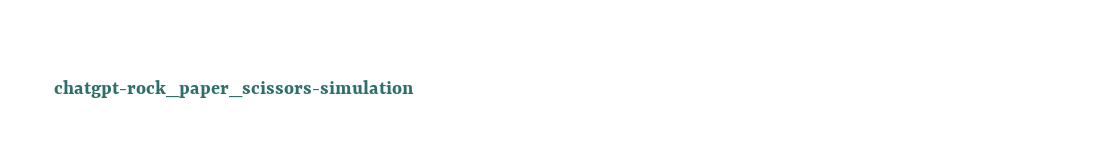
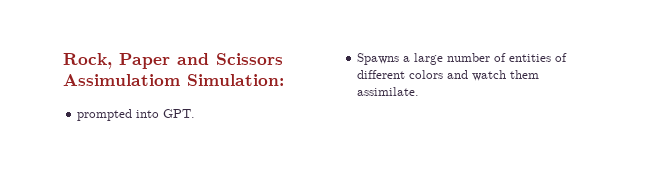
- chatgpt-rock_paper_scissors-simulation
+ Rock, Paper and Scissors Assimulatiom Simulation:
+ prompted into GPT.
+ Spawns a large number of entities of different colors and watch them assimilate.

